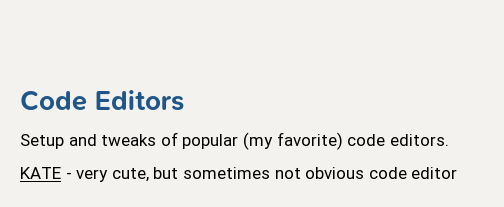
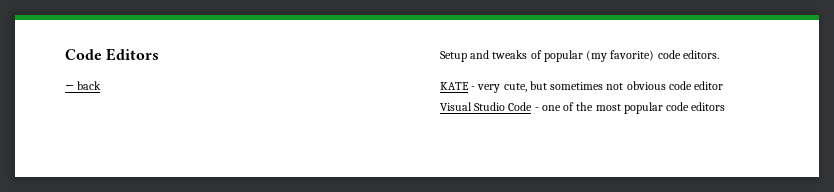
+ ← back
+ Visual Studio Code - one of the most popular code editors

